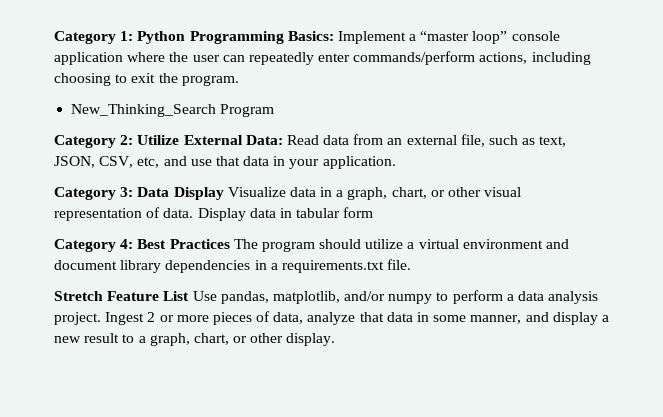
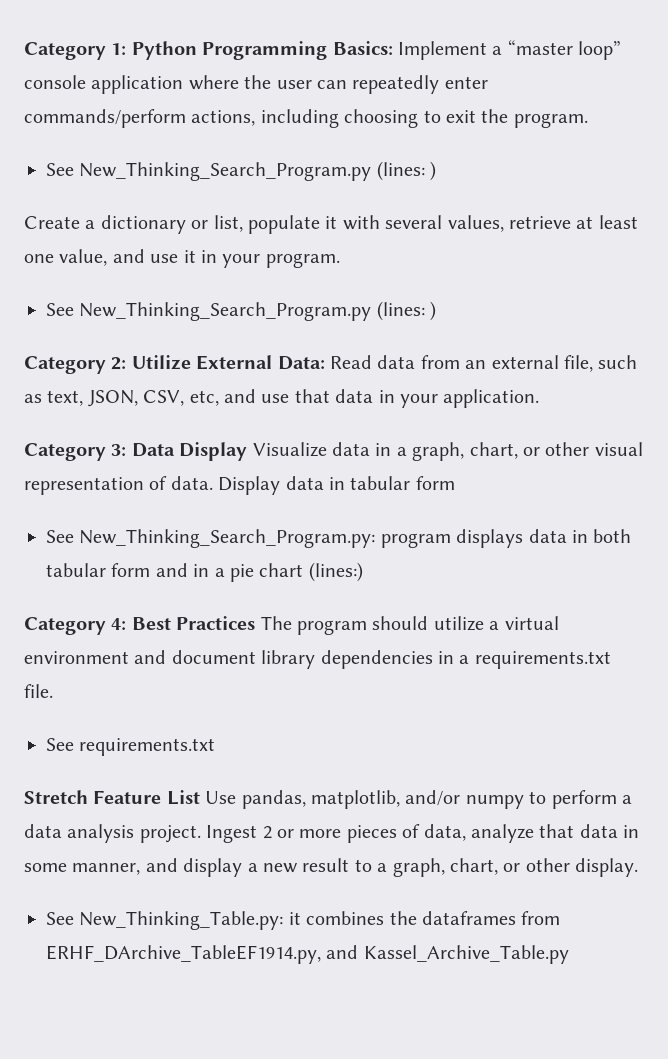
  Category 1: Python Programming Basics: Implement a “master loop” console application where the user can repeatedly enter commands/perform actions, including choosing to exit the program.
- New_Thinking_Search Program
+ See New_Thinking_Search_Program.py (lines: )
+ Create a dictionary or list, populate it with several values, retrieve at least one value, and use it in your program.
+ See New_Thinking_Search_Program.py (lines: )
+ See New_Thinking_Search_Program.py: program displays data in both tabular form and in a pie chart (lines:)
+ See requirements.txt
+ See New_Thinking_Table.py: it combines the dataframes from ERHF_DArchive_TableEF1914.py, and Kassel_Archive_Table.py

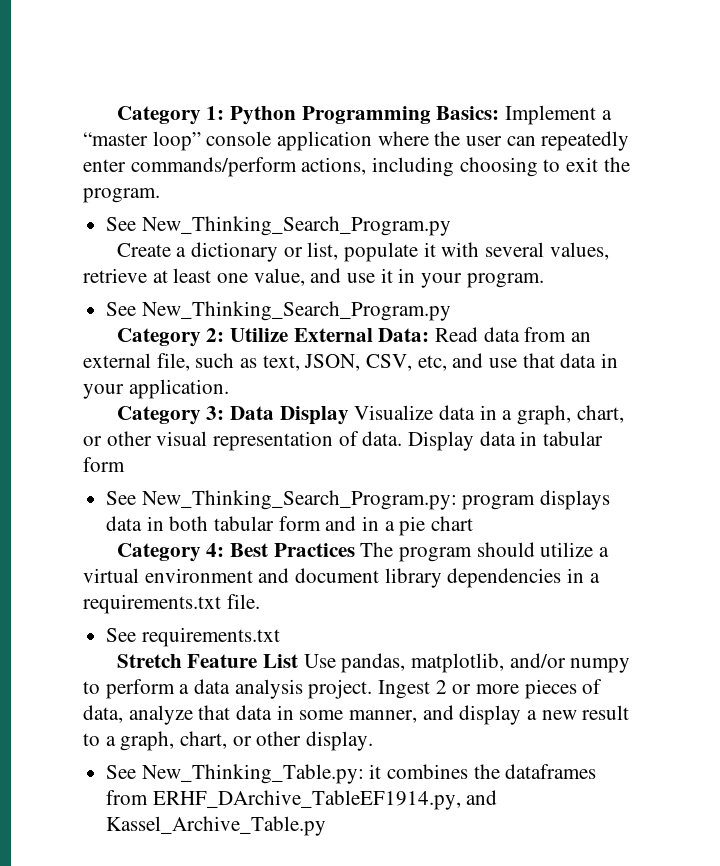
  Category 1: Python Programming Basics: Implement a “master loop” console application where the user can repeatedly enter commands/perform actions, including choosing to exit the program.
- See New_Thinking_Search_Program.py (lines: )
+ See New_Thinking_Search_Program.py
  Create a dictionary or list, populate it with several values, retrieve at least one value, and use it in your program.
- See New_Thinking_Search_Program.py (lines: )
+ See New_Thinking_Search_Program.py
- See New_Thinking_Search_Program.py: program displays data in both tabular form and in a pie chart (lines:)
+ See New_Thinking_Search_Program.py: program displays data in both tabular form and in a pie chart

